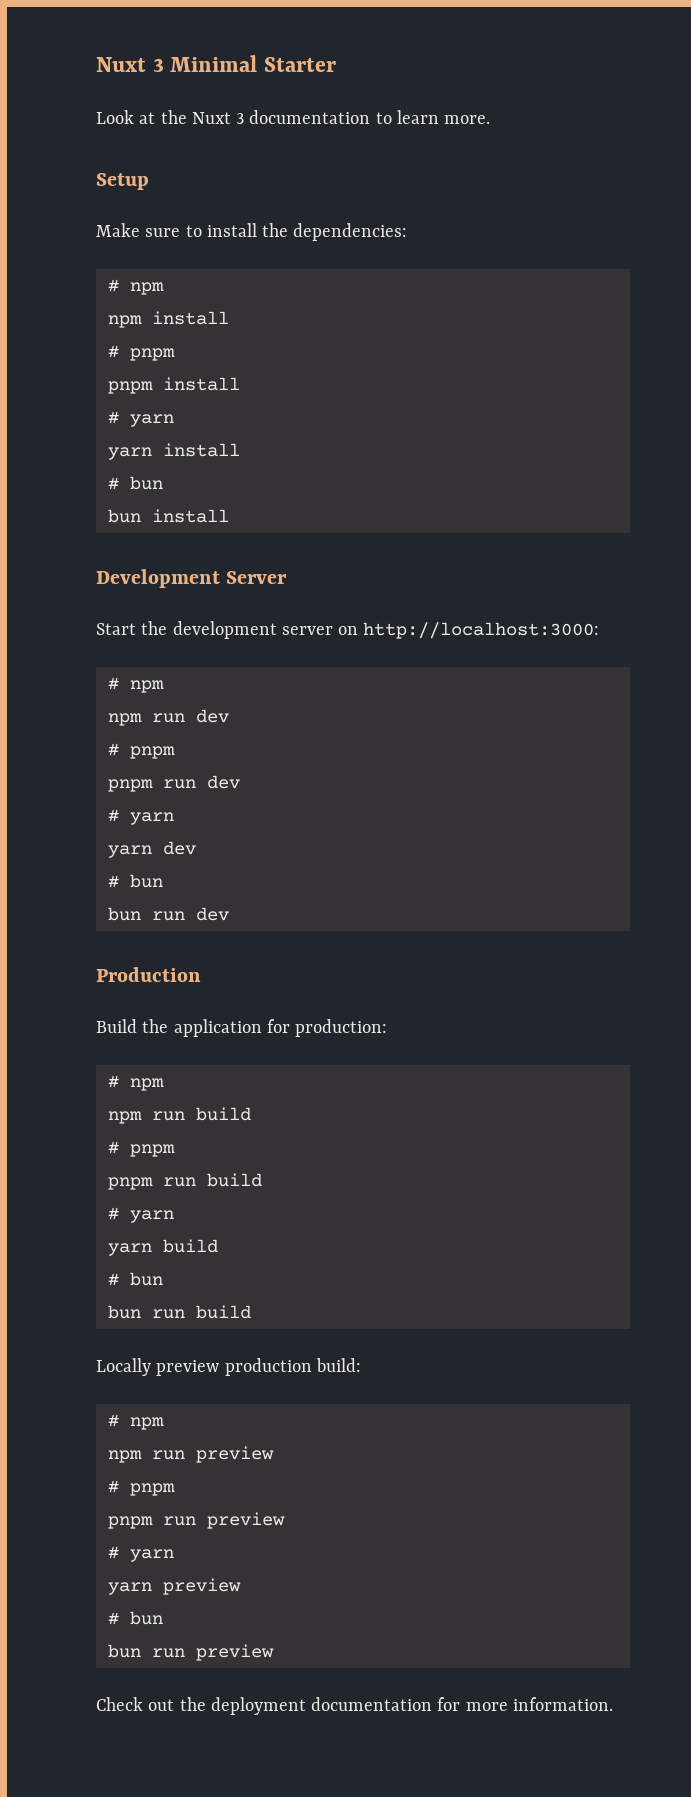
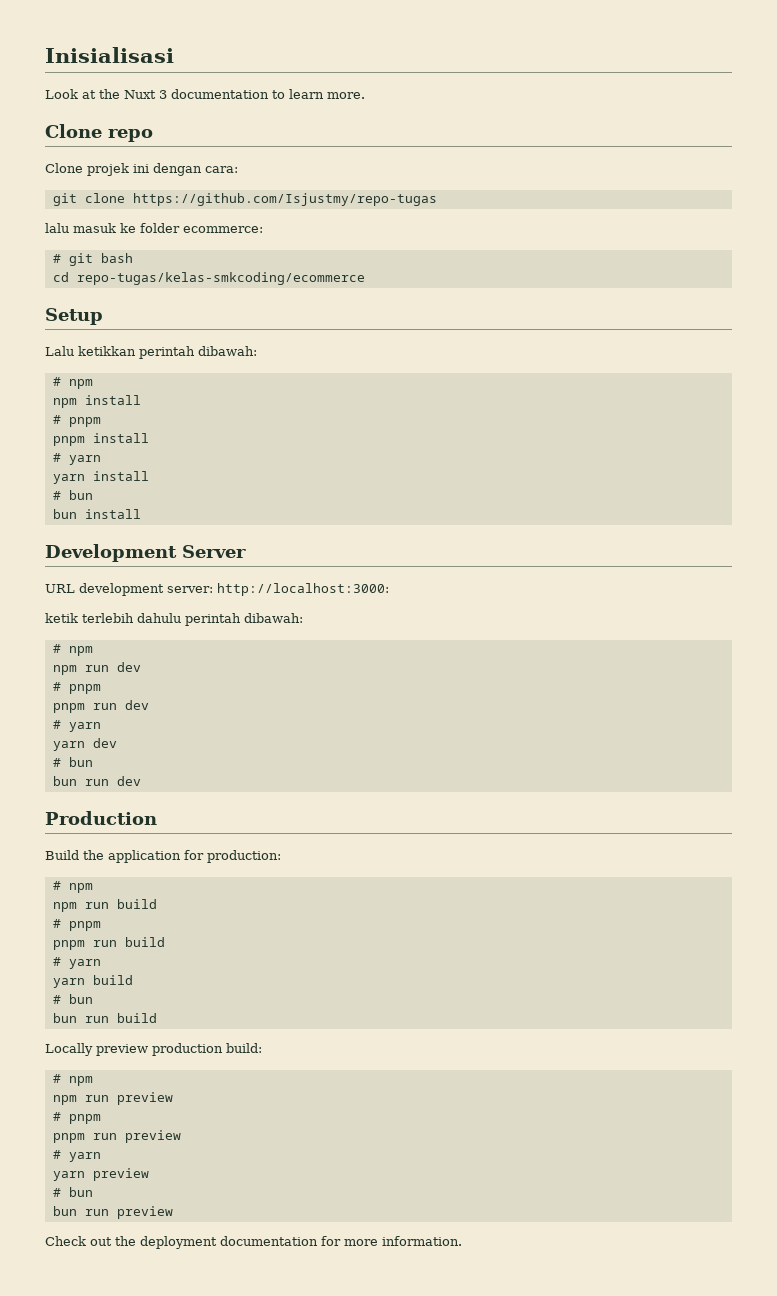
- Nuxt 3 Minimal Starter
+ Inisialisasi
+ Clone repo
+ Clone projek ini dengan cara:
+ git clone https://github.com/Isjustmy/repo-tugas
+ lalu masuk ke folder ecommerce:
+ # git bash
+ cd repo-tugas/kelas-smkcoding/ecommerce
  Setup
- Make sure to install the dependencies:
+ Lalu ketikkan perintah dibawah:
- Start the development server on http://localhost:3000:
+ URL development server: http://localhost:3000:
+ ketik terlebih dahulu perintah dibawah:

